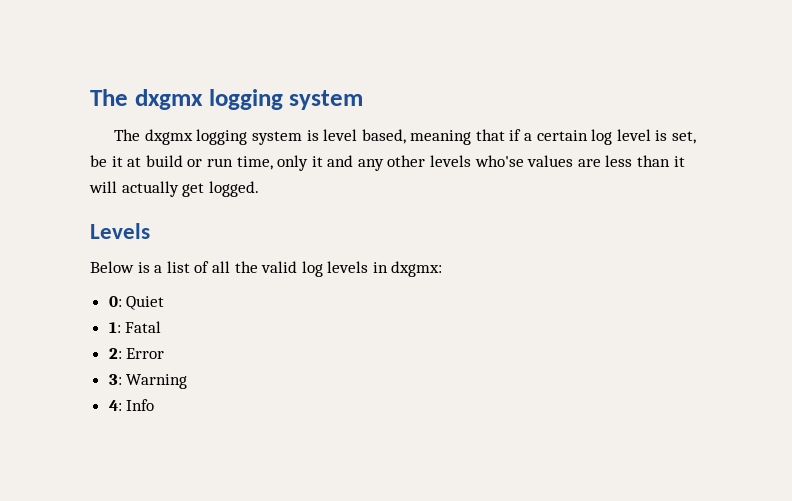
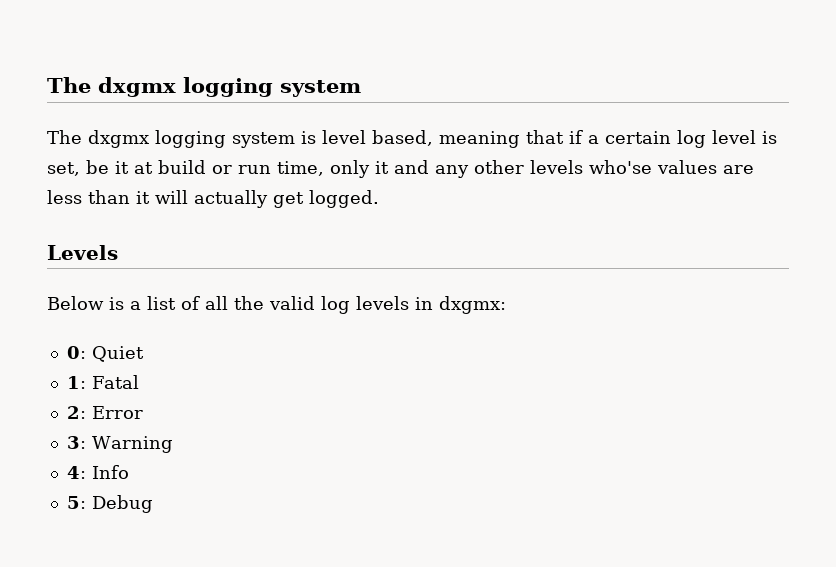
+ 5: Debug

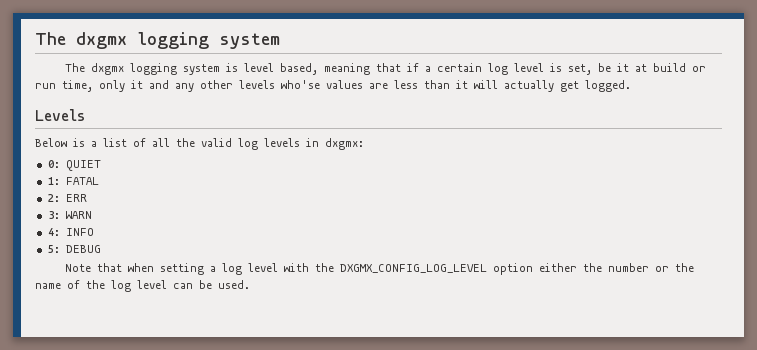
- 0: Quiet
+ 0: QUIET
- 1: Fatal
+ 1: FATAL
- 2: Error
+ 2: ERR
- 3: Warning
+ 3: WARN
- 4: Info
+ 4: INFO
- 5: Debug
+ 5: DEBUG
+ Note that when setting a log level with the DXGMX_CONFIG_LOG_LEVEL option either the number or the name of the log level can be used.

